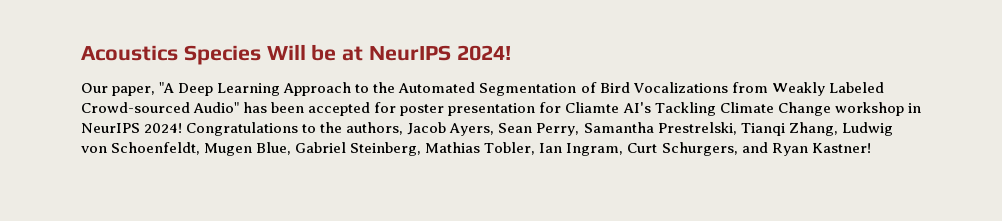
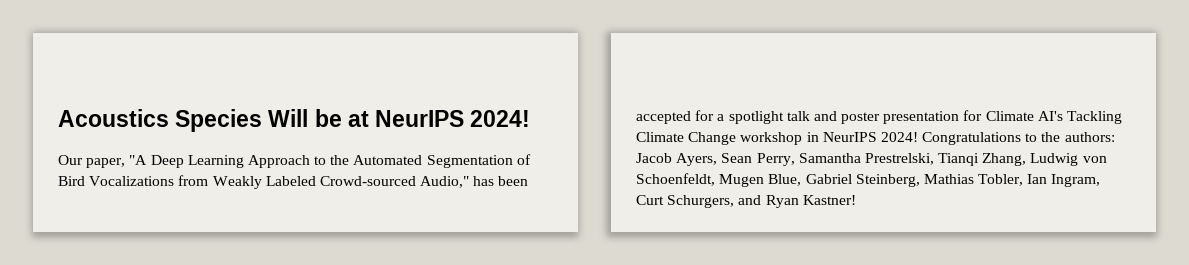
- Our paper, "A Deep Learning Approach to the Automated Segmentation of Bird Vocalizations from Weakly Labeled Crowd-sourced Audio" has been accepted for poster presentation for Cliamte AI's Tackling Climate Change workshop in NeurIPS 2024!
+ Our paper, "A Deep Learning Approach to the Automated Segmentation of Bird Vocalizations from Weakly Labeled Crowd-sourced Audio," has been accepted for a spotlight talk and poster presentation for Climate AI's Tackling Climate Change workshop in NeurIPS 2024!
- Congratulations to the authors, Jacob Ayers, Sean Perry, Samantha Prestrelski, Tianqi Zhang, Ludwig von Schoenfeldt, Mugen Blue, Gabriel Steinberg, Mathias Tobler, Ian Ingram, Curt Schurgers, and Ryan Kastner!
+ Congratulations to the authors: Jacob Ayers, Sean Perry, Samantha Prestrelski, Tianqi Zhang, Ludwig von Schoenfeldt, Mugen Blue, Gabriel Steinberg, Mathias Tobler, Ian Ingram, Curt Schurgers, and Ryan Kastner!

